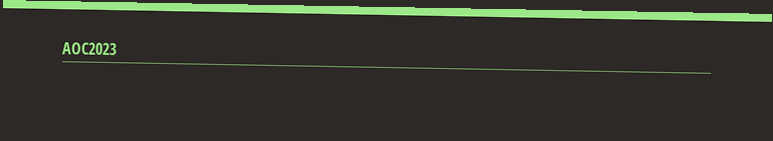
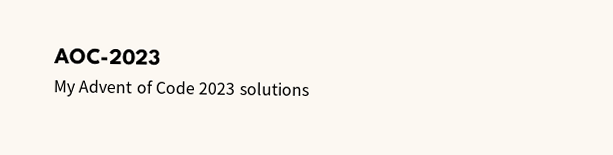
- AOC2023
+ AOC-2023
+ My Advent of Code 2023 solutions

